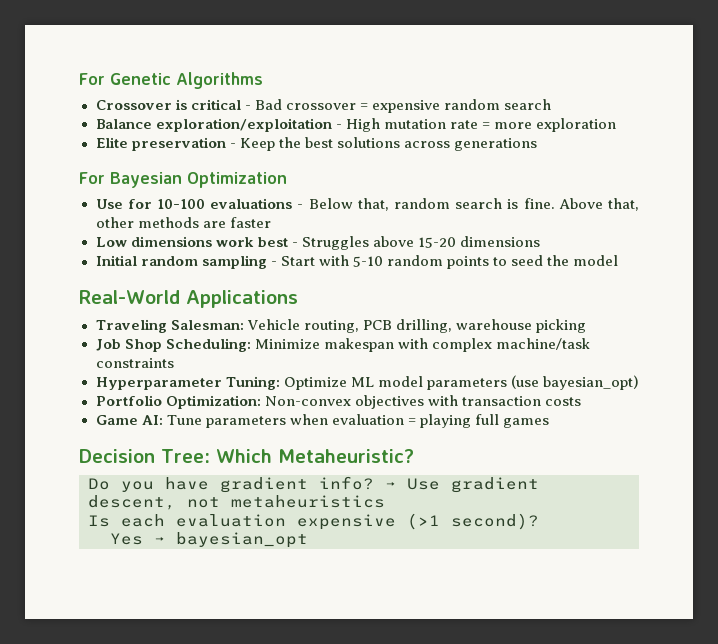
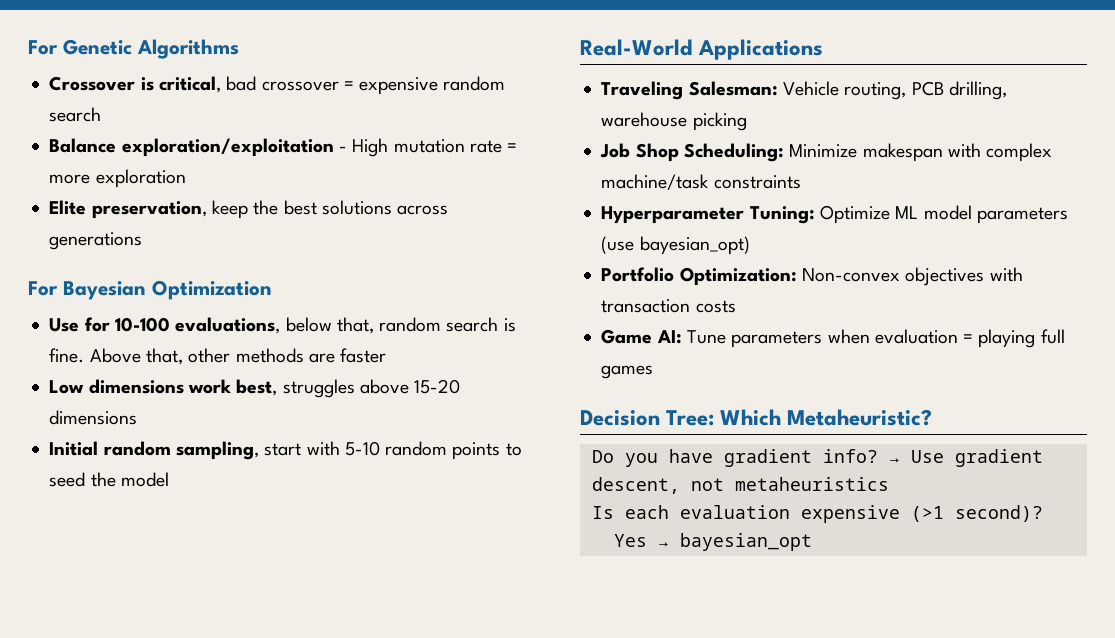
- Crossover is critical - Bad crossover = expensive random search
+ Crossover is critical, bad crossover = expensive random search
- Elite preservation - Keep the best solutions across generations
+ Elite preservation, keep the best solutions across generations
- Use for 10-100 evaluations - Below that, random search is fine.
+ Use for 10-100 evaluations, below that, random search is fine.
- Low dimensions work best - Struggles above 15-20 dimensions
+ Low dimensions work best, struggles above 15-20 dimensions
- Initial random sampling - Start with 5-10 random points to seed the model
+ Initial random sampling, start with 5-10 random points to seed the model

